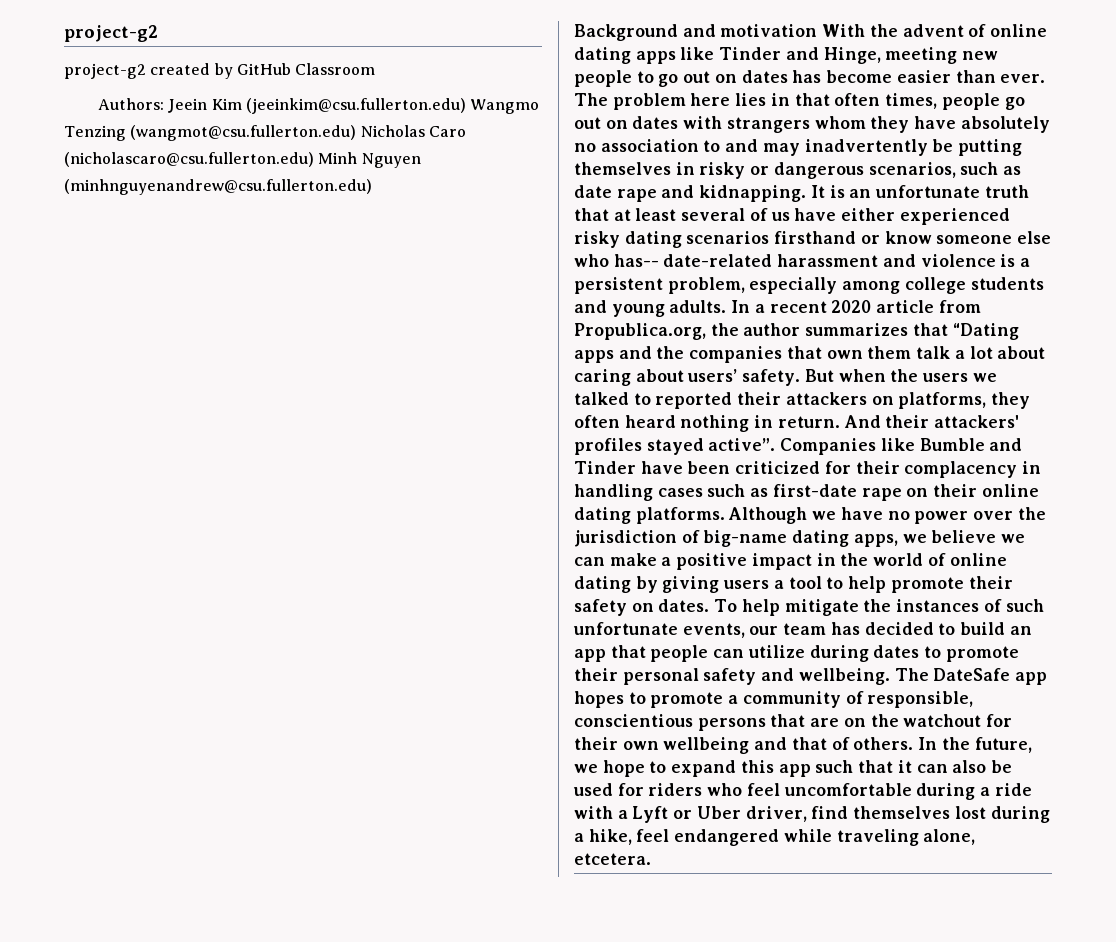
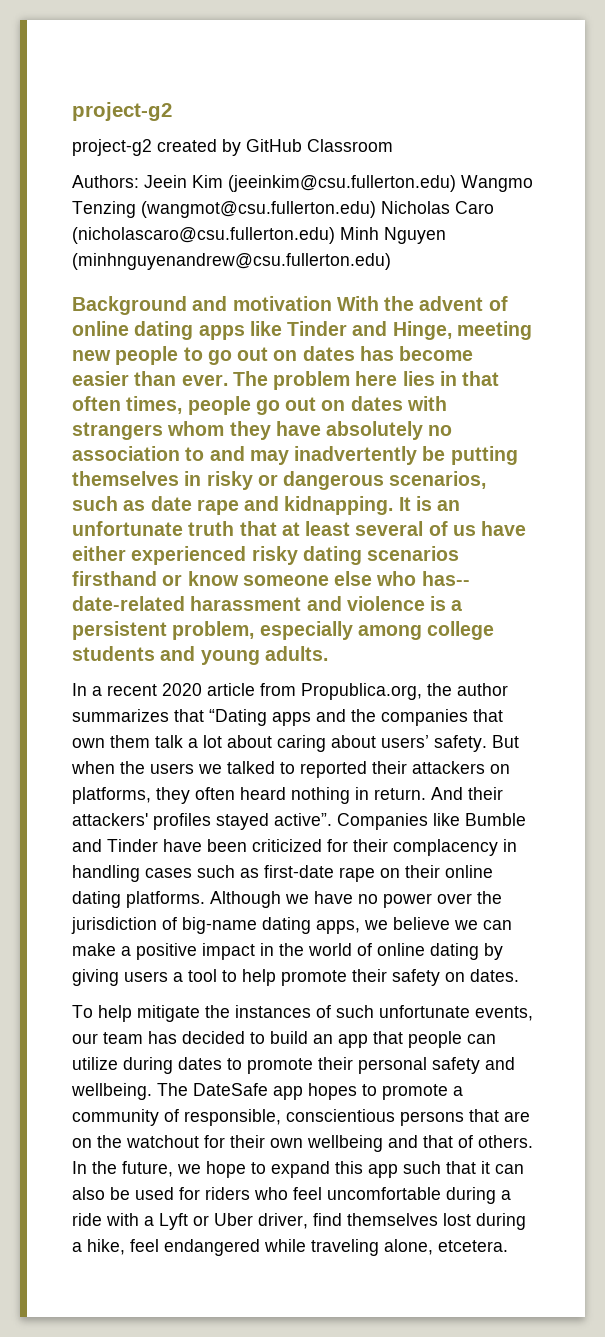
- It is an unfortunate truth that at least several of us have either experienced risky dating scenarios firsthand or know someone else who has-- date-related harassment and violence is a persistent problem, especially among college students and young adults. In a recent 2020 article from Propublica.org, the author summarizes that “Dating apps and the companies that own them talk a lot about caring about users’ safety.
+ It is an unfortunate truth that at least several of us have either experienced risky dating scenarios firsthand or know someone else who has-- date-related harassment and violence is a persistent problem, especially among college students and young adults.
+ In a recent 2020 article from Propublica.org, the author summarizes that “Dating apps and the companies that own them talk a lot about caring about users’ safety.
- Although we have no power over the jurisdiction of big-name dating apps, we believe we can make a positive impact in the world of online dating by giving users a tool to help promote their safety on dates. To help mitigate the instances of such unfortunate events, our team has decided to build an app that people can utilize during dates to promote their personal safety and wellbeing.
+ Although we have no power over the jurisdiction of big-name dating apps, we believe we can make a positive impact in the world of online dating by giving users a tool to help promote their safety on dates.
+ To help mitigate the instances of such unfortunate events, our team has decided to build an app that people can utilize during dates to promote their personal safety and wellbeing.

